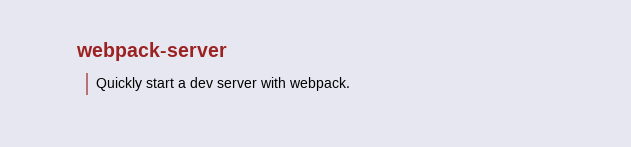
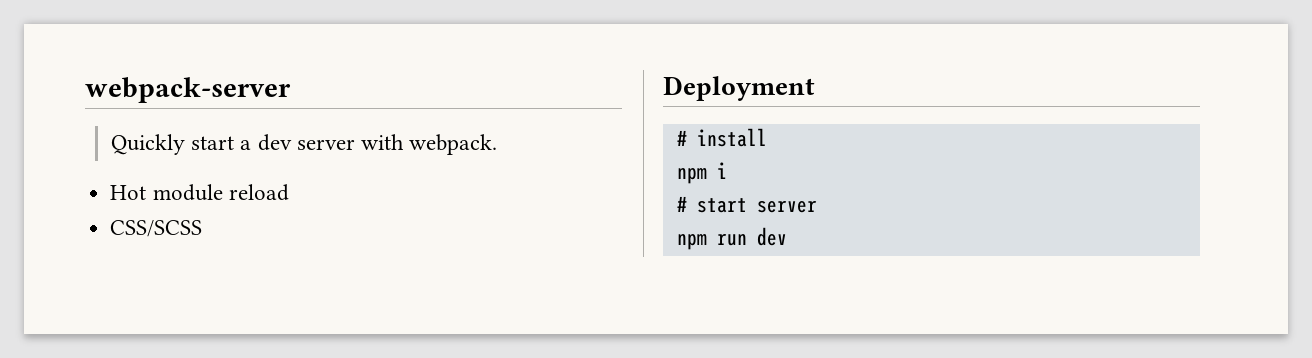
+ Hot module reload
+ CSS/SCSS
+ Deployment
+ # install
+ npm i
+ # start server
+ npm run dev

